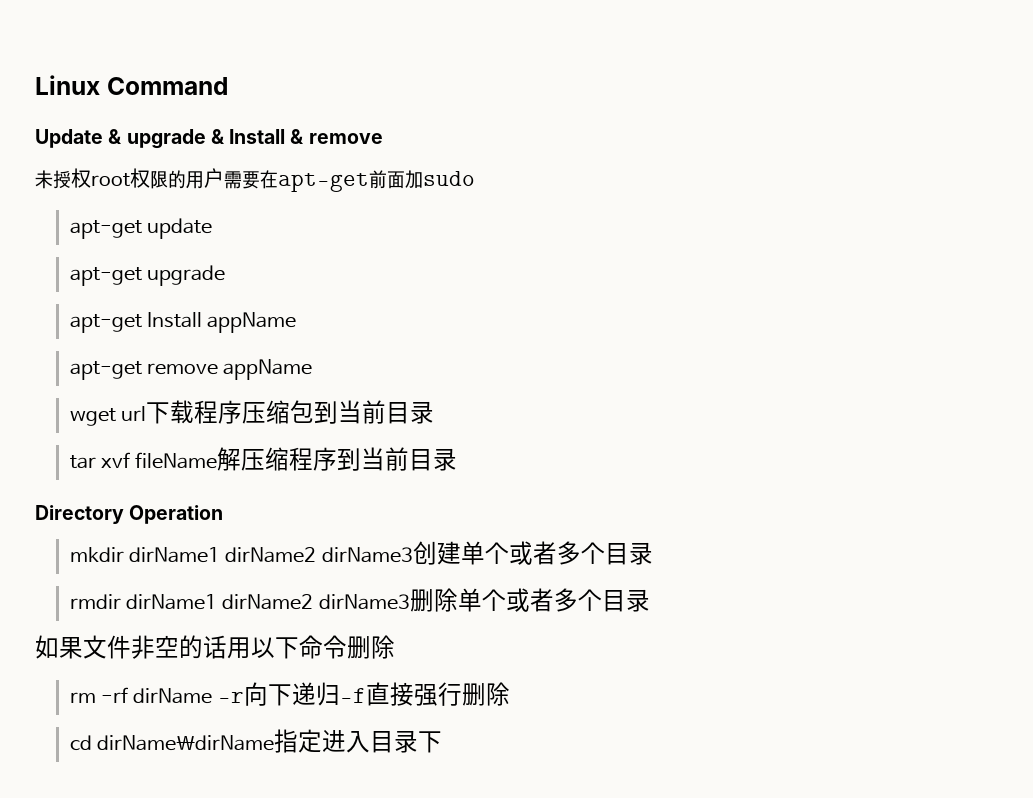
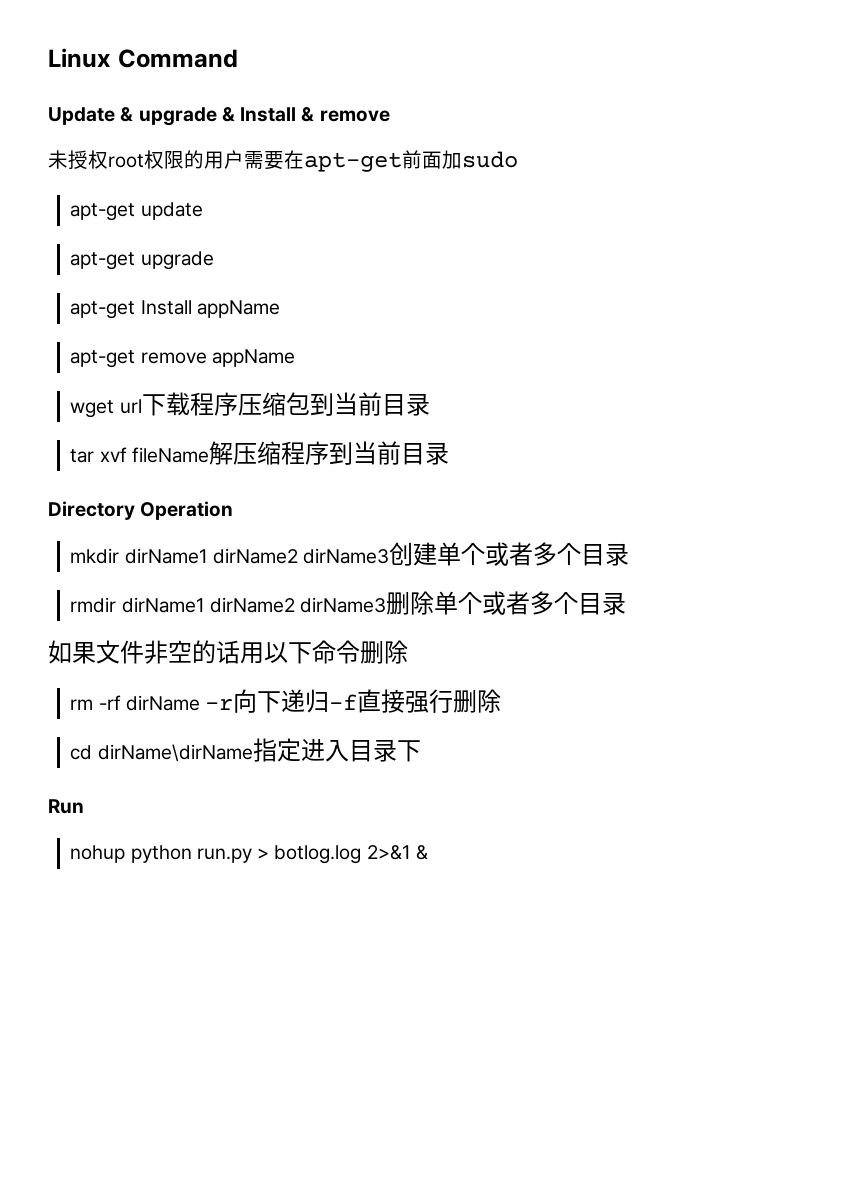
+ Run
+ nohup python run.py > botlog.log 2>&1 &

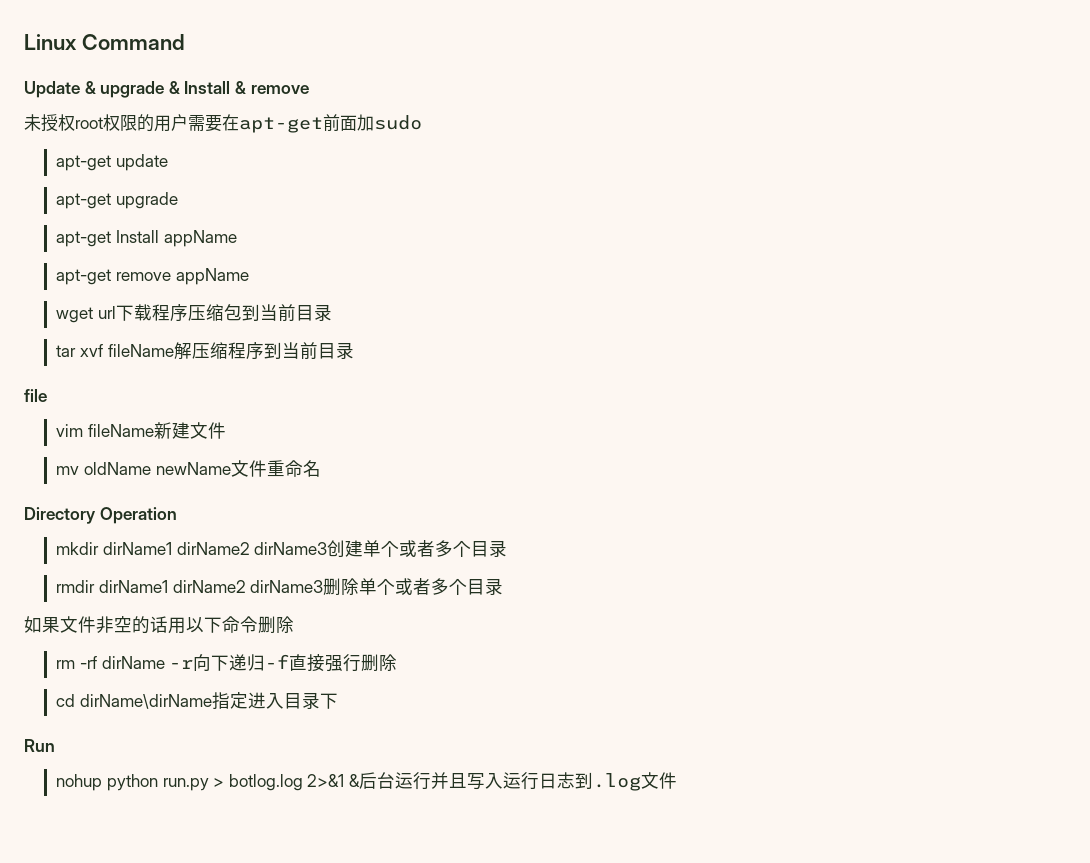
+ file
+ vim fileName新建文件
+ mv oldName newName文件重命名
- nohup python run.py > botlog.log 2>&1 &
+ nohup python run.py > botlog.log 2>&1 &后台运行并且写入运行日志到.log文件

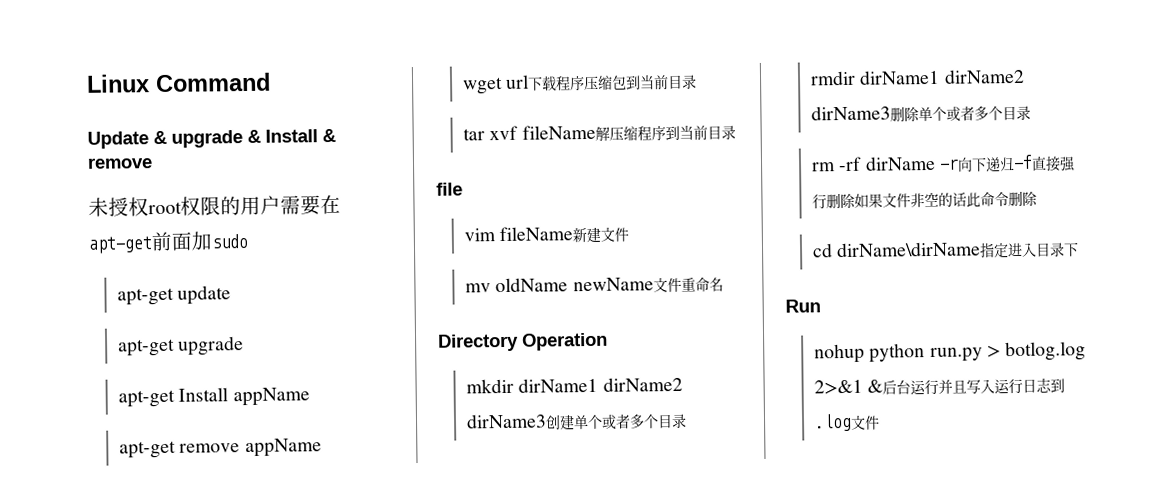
- 如果文件非空的话用以下命令删除
- rm -rf dirName -r向下递归-f直接强行删除
+ rm -rf dirName -r向下递归-f直接强行删除如果文件非空的话此命令删除

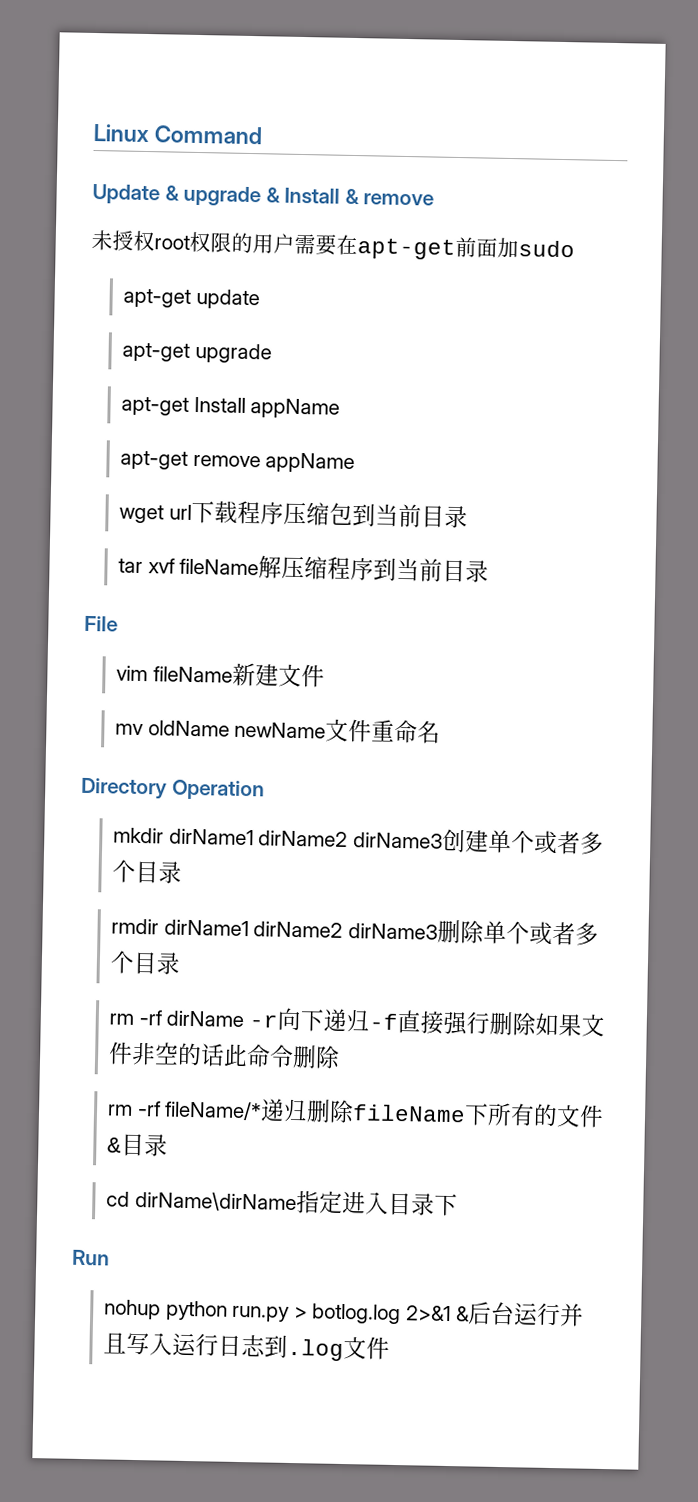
- file
+ File
+ rm -rf fileName/*递归删除fileName下所有的文件&目录

